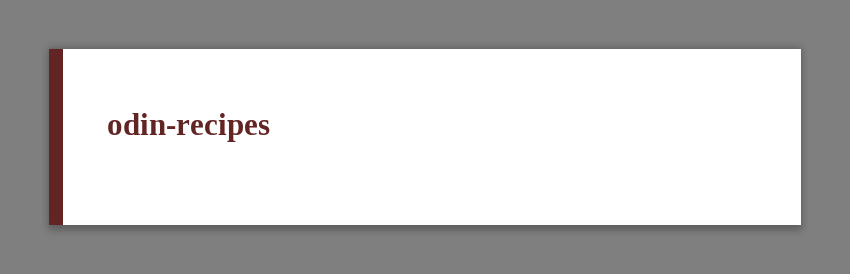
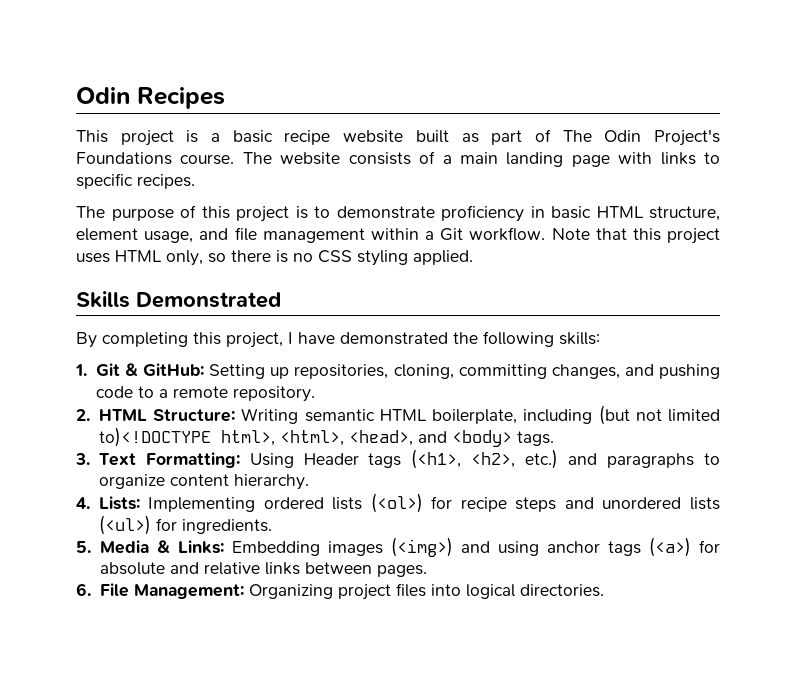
- odin-recipes
+ Odin Recipes
+ This project is a basic recipe website built as part of The Odin Project's Foundations course. The website consists of a main landing page with links to specific recipes.
+ The purpose of this project is to demonstrate proficiency in basic HTML structure, element usage, and file management within a Git workflow. Note that this project uses HTML only, so there is no CSS styling applied.
+ Skills Demonstrated
+ By completing this project, I have demonstrated the following skills:
+ 1. Git & GitHub: Setting up repositories, cloning, committing changes, and pushing code to a remote repository.
+ 2. HTML Structure: Writing semantic HTML boilerplate, including (but not limited to)<!DOCTYPE html>, <html>, <head>, and <body> tags.
+ 3. Text Formatting: Using Header tags (<h1>, <h2>, etc.) and paragraphs to organize content hierarchy.
+ 4. Lists: Implementing ordered lists (<ol>) for recipe steps and unordered lists (<ul>) for ingredients.
+ 5. Media & Links: Embedding images (<img>) and using anchor tags (<a>) for absolute and relative links between pages.
+ 6. File Management: Organizing project files into logical directories.

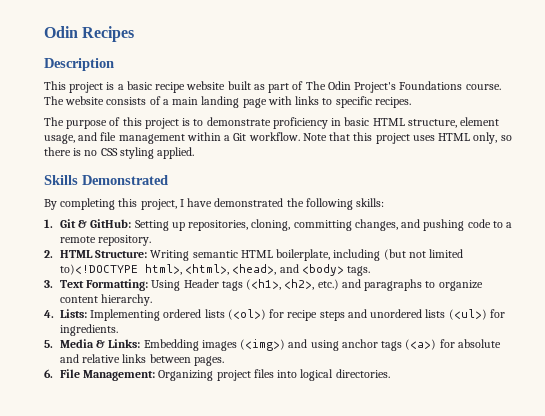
+ Description

